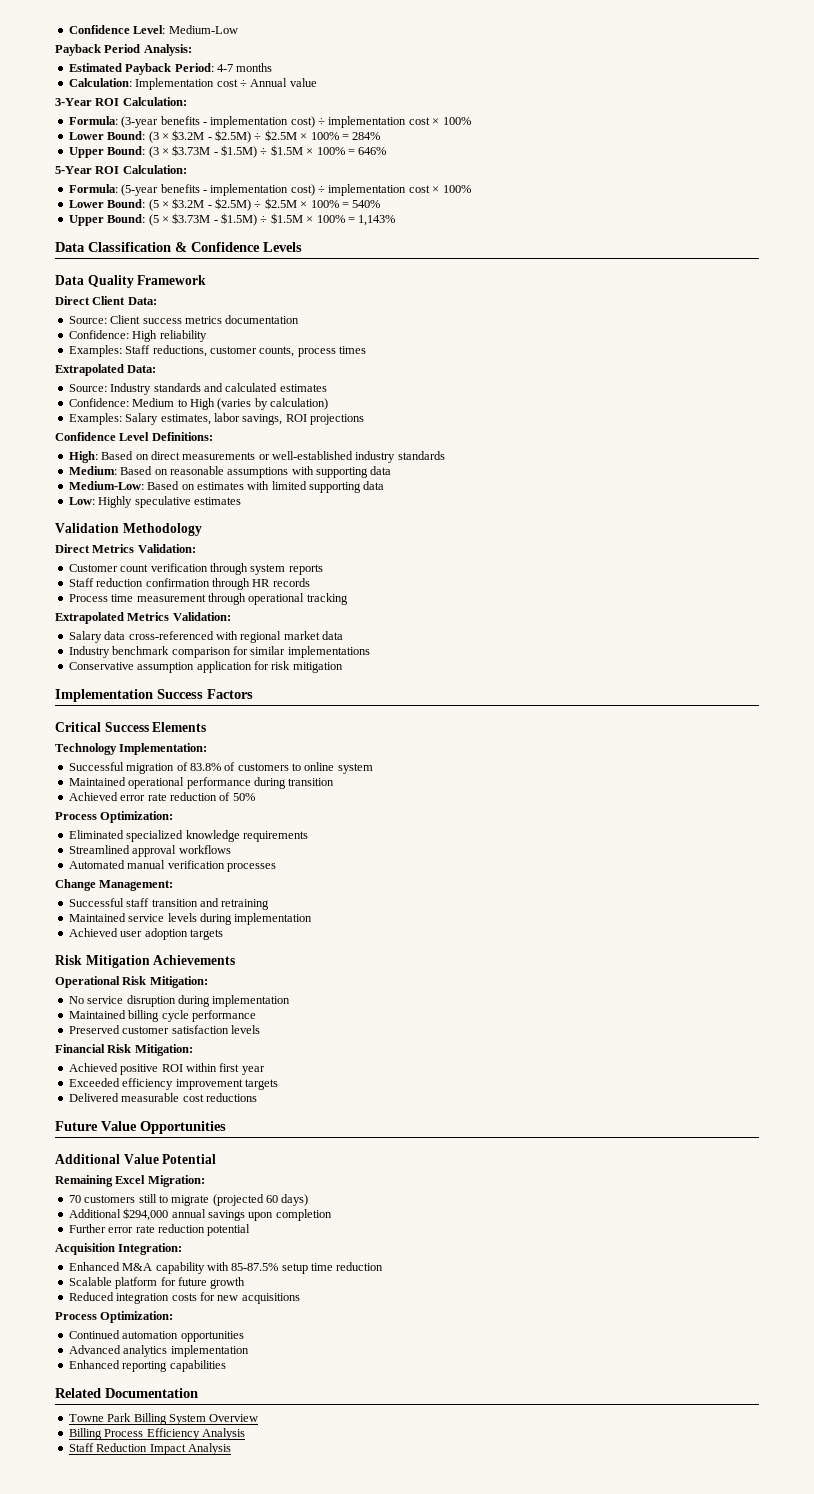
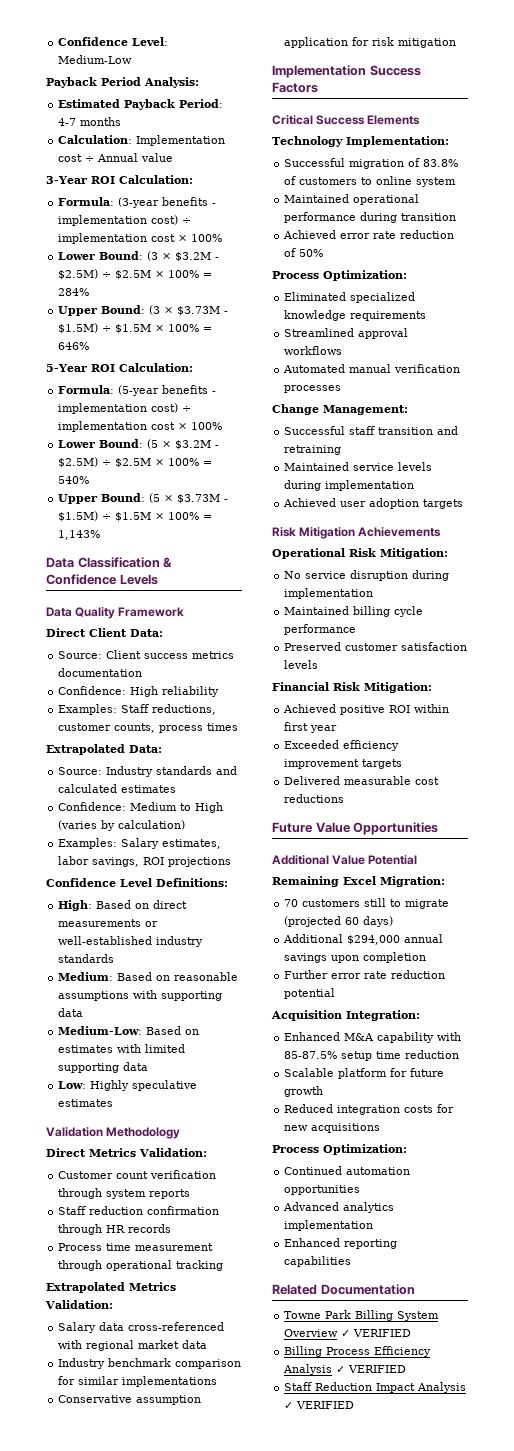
- Towne Park Billing System Overview
+ Towne Park Billing System Overview ✓ VERIFIED
- Billing Process Efficiency Analysis
+ Billing Process Efficiency Analysis ✓ VERIFIED
- Staff Reduction Impact Analysis
+ Staff Reduction Impact Analysis ✓ VERIFIED

